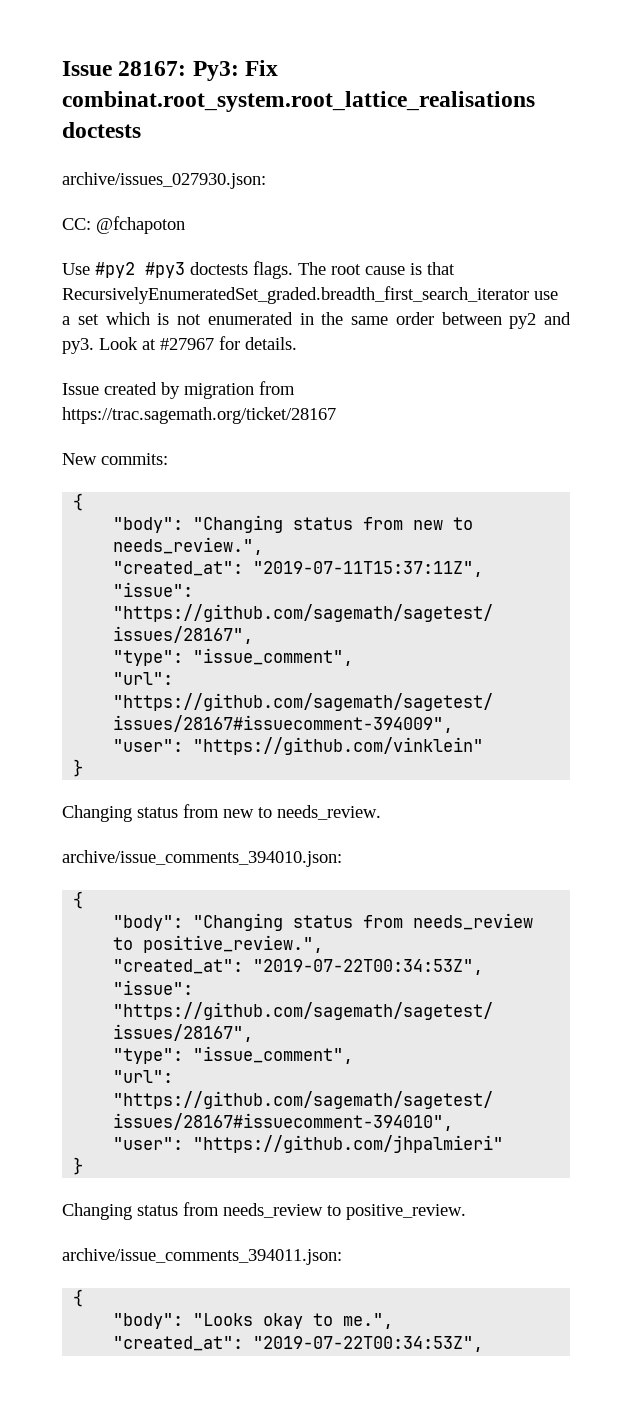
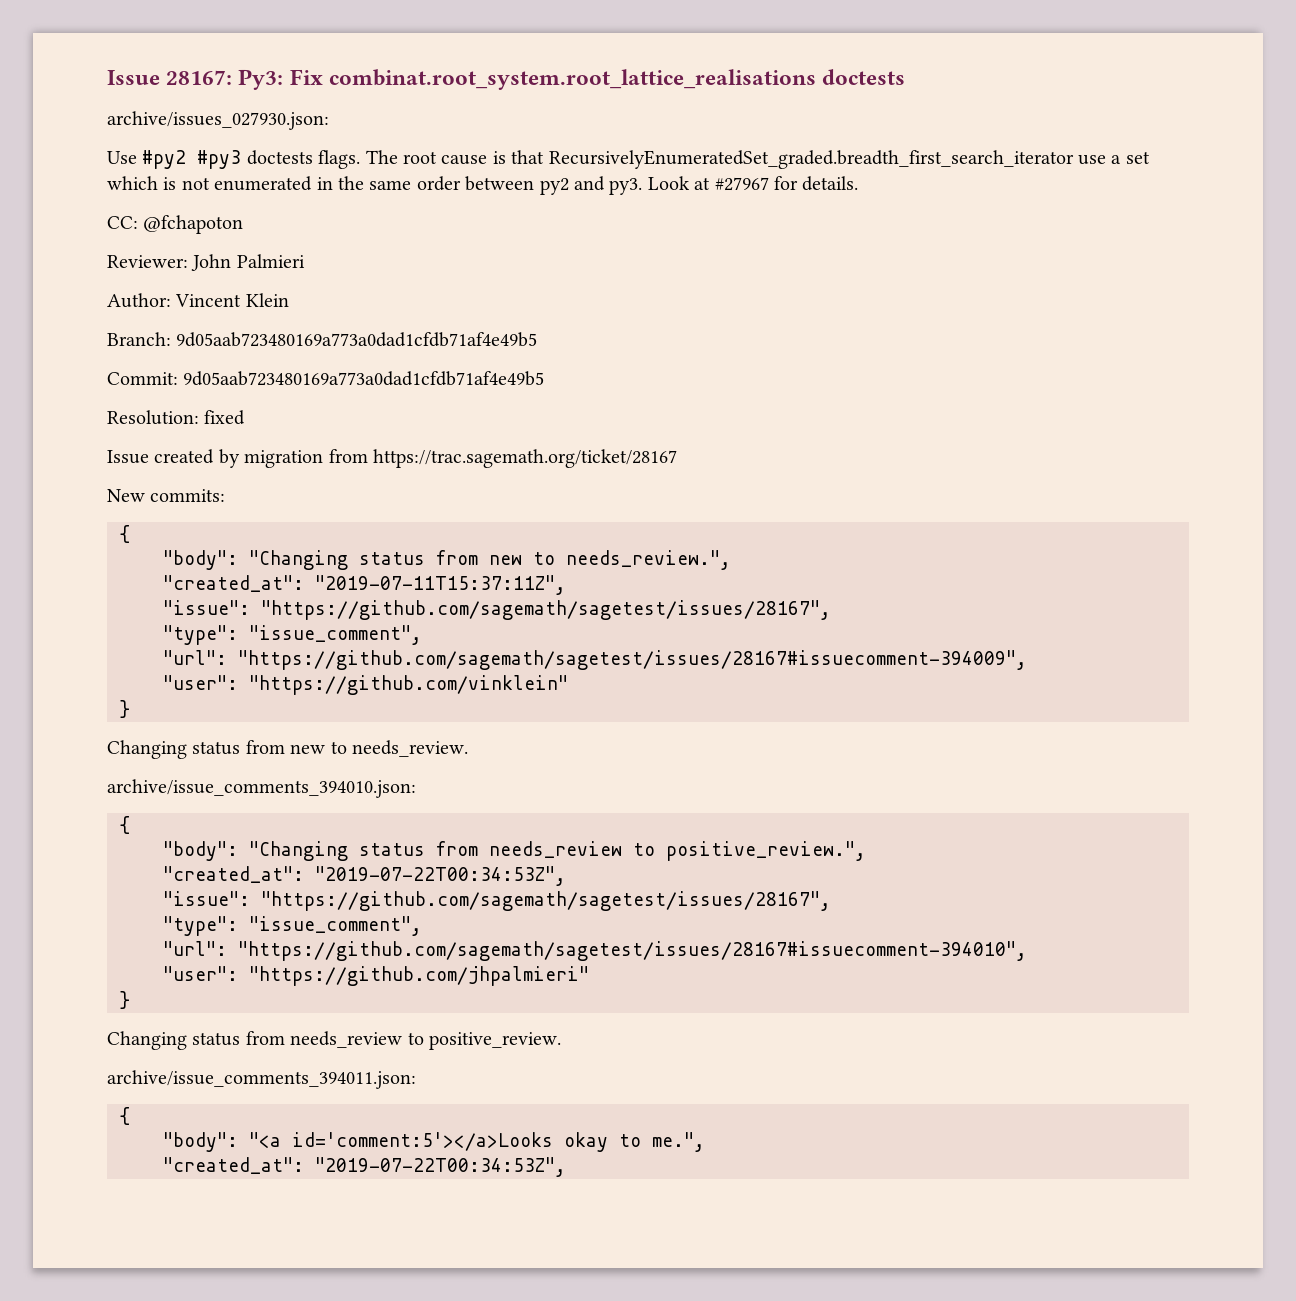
- CC: @fchapoton
+ CC: @fchapoton
+ Reviewer: John Palmieri
+ Author: Vincent Klein
+ Branch: 9d05aab723480169a773a0dad1cfdb71af4e49b5
+ Commit: 9d05aab723480169a773a0dad1cfdb71af4e49b5
+ Resolution: fixed
- "body": "Looks okay to me.",
+ "body": "<a id='comment:5'></a>Looks okay to me.",

